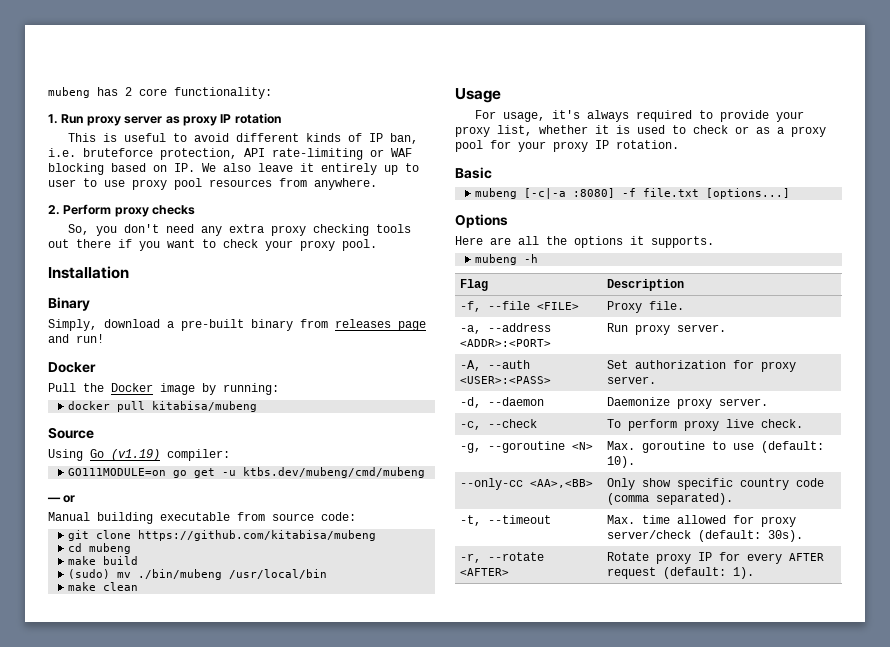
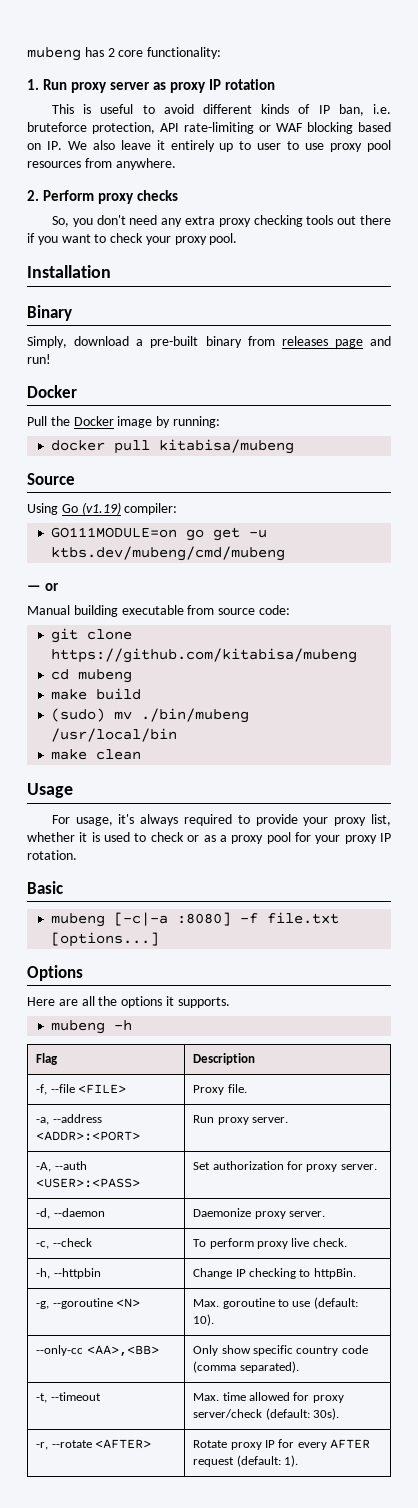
+ -h, --httpbin | Change IP checking to httpBin.

